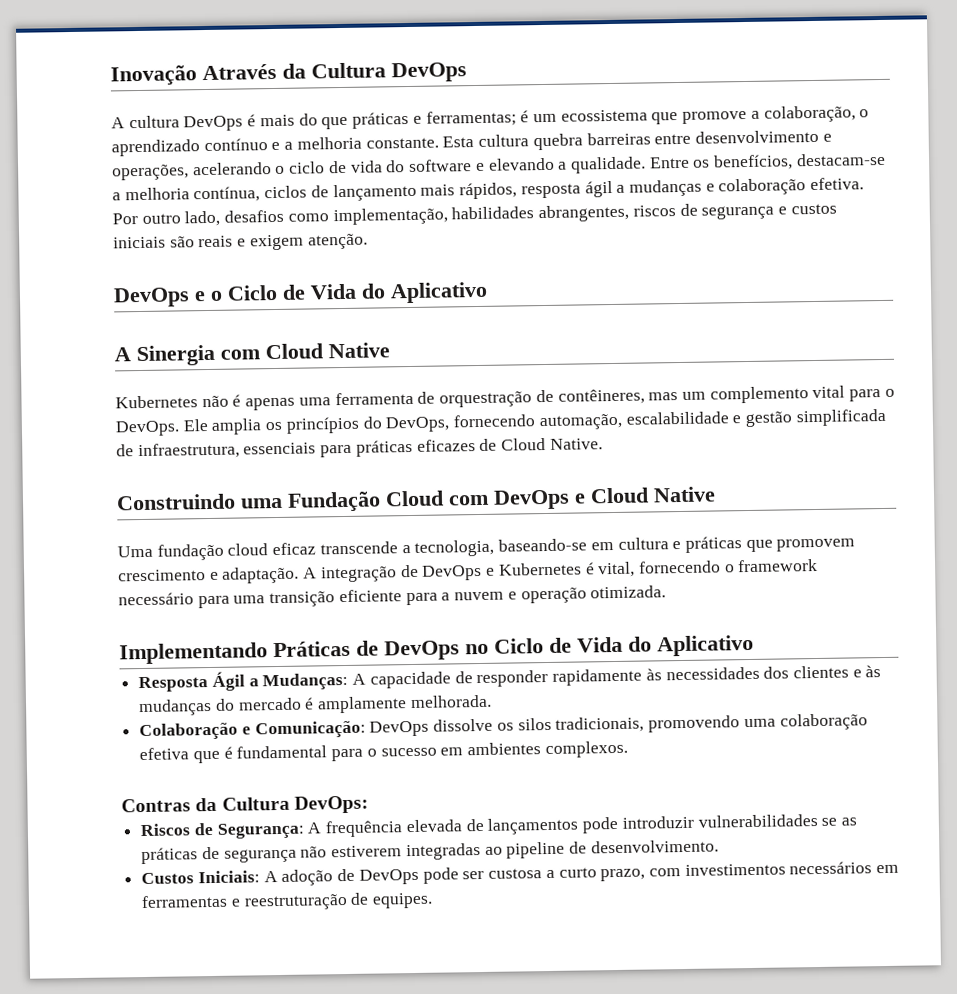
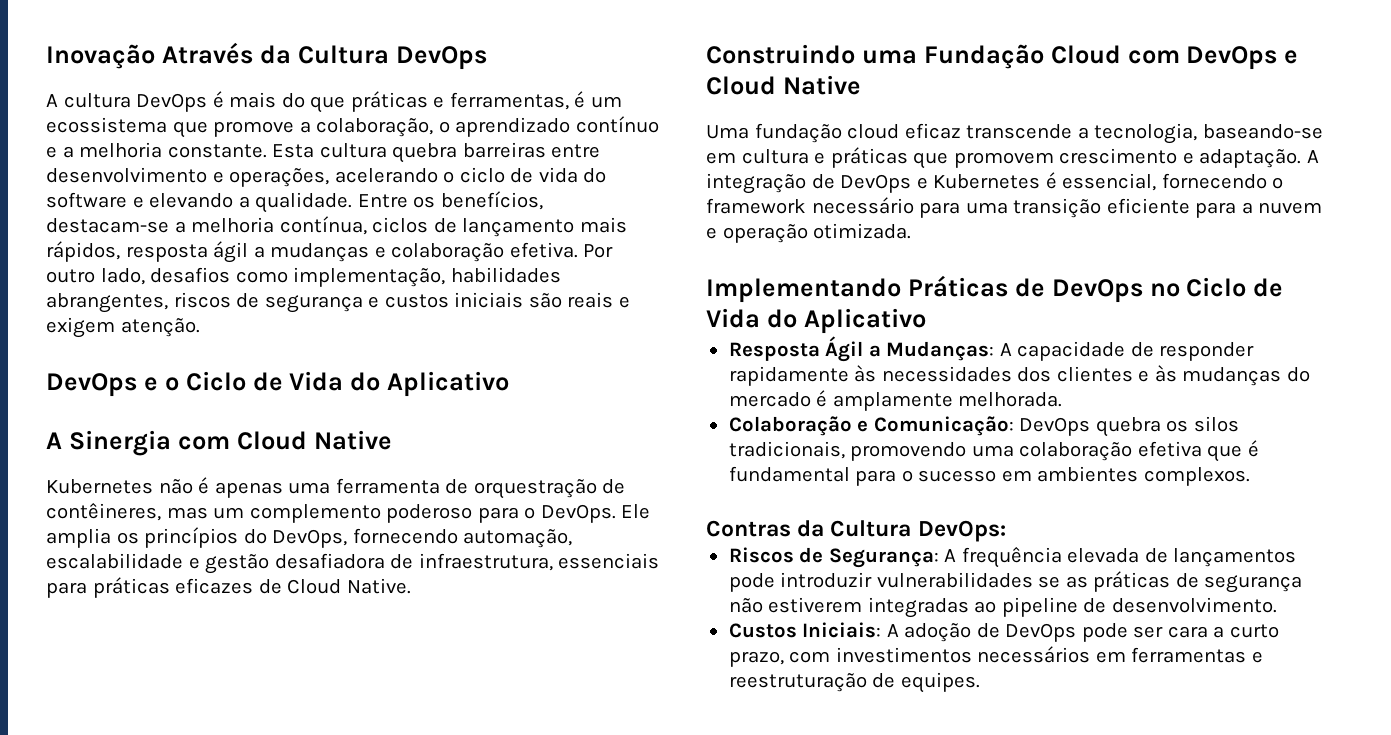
- A cultura DevOps é mais do que práticas e ferramentas; é um ecossistema que promove a colaboração, o aprendizado contínuo e a melhoria constante.
+ A cultura DevOps é mais do que práticas e ferramentas, é um ecossistema que promove a colaboração, o aprendizado contínuo e a melhoria constante.
- Kubernetes não é apenas uma ferramenta de orquestração de contêineres, mas um complemento vital para o DevOps.
+ Kubernetes não é apenas uma ferramenta de orquestração de contêineres, mas um complemento poderoso para o DevOps.
- Ele amplia os princípios do DevOps, fornecendo automação, escalabilidade e gestão simplificada de infraestrutura, essenciais para práticas eficazes de Cloud Native.
+ Ele amplia os princípios do DevOps, fornecendo automação, escalabilidade e gestão desafiadora de infraestrutura, essenciais para práticas eficazes de Cloud Native.
- A integração de DevOps e Kubernetes é vital, fornecendo o framework necessário para uma transição eficiente para a nuvem e operação otimizada.
+ A integração de DevOps e Kubernetes é essencial, fornecendo o framework necessário para uma transição eficiente para a nuvem e operação otimizada.
- Colaboração e Comunicação: DevOps dissolve os silos tradicionais, promovendo uma colaboração efetiva que é fundamental para o sucesso em ambientes complexos.
+ Colaboração e Comunicação: DevOps quebra os silos tradicionais, promovendo uma colaboração efetiva que é fundamental para o sucesso em ambientes complexos.
- Custos Iniciais: A adoção de DevOps pode ser custosa a curto prazo, com investimentos necessários em ferramentas e reestruturação de equipes.
+ Custos Iniciais: A adoção de DevOps pode ser cara a curto prazo, com investimentos necessários em ferramentas e reestruturação de equipes.

